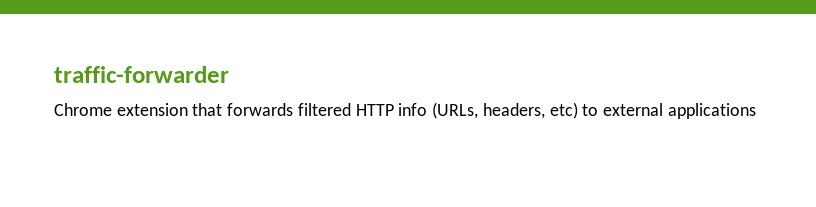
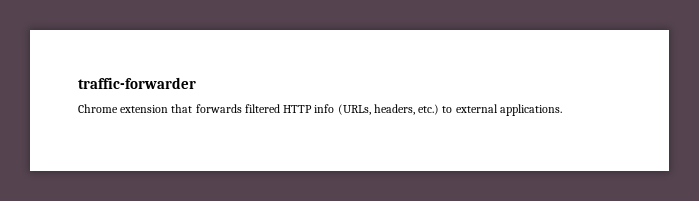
- Chrome extension that forwards filtered HTTP info (URLs, headers, etc) to external applications
+ Chrome extension that forwards filtered HTTP info (URLs, headers, etc.) to external applications.

